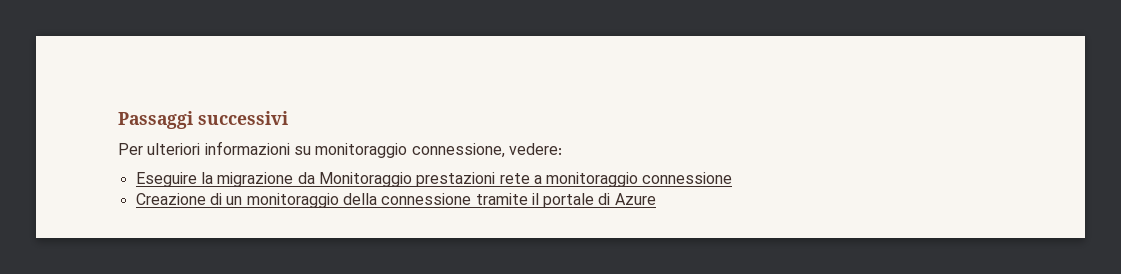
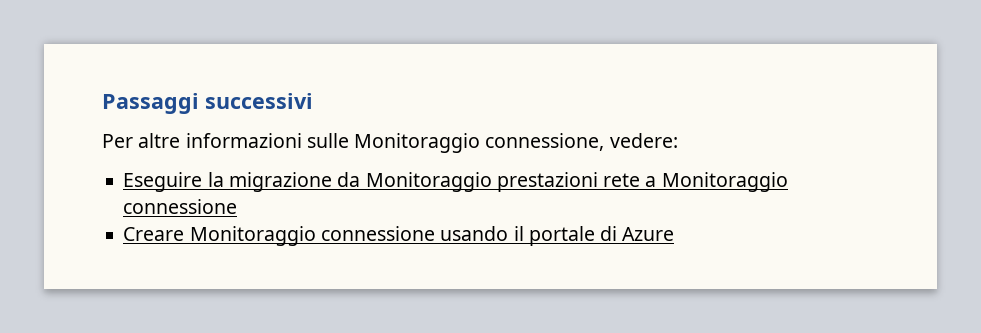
- Per ulteriori informazioni su monitoraggio connessione, vedere:
+ Per altre informazioni sulle Monitoraggio connessione, vedere:
- Eseguire la migrazione da Monitoraggio prestazioni rete a monitoraggio connessione
+ Eseguire la migrazione da Monitoraggio prestazioni rete a Monitoraggio connessione
- Creazione di un monitoraggio della connessione tramite il portale di Azure
+ Creare Monitoraggio connessione usando il portale di Azure

